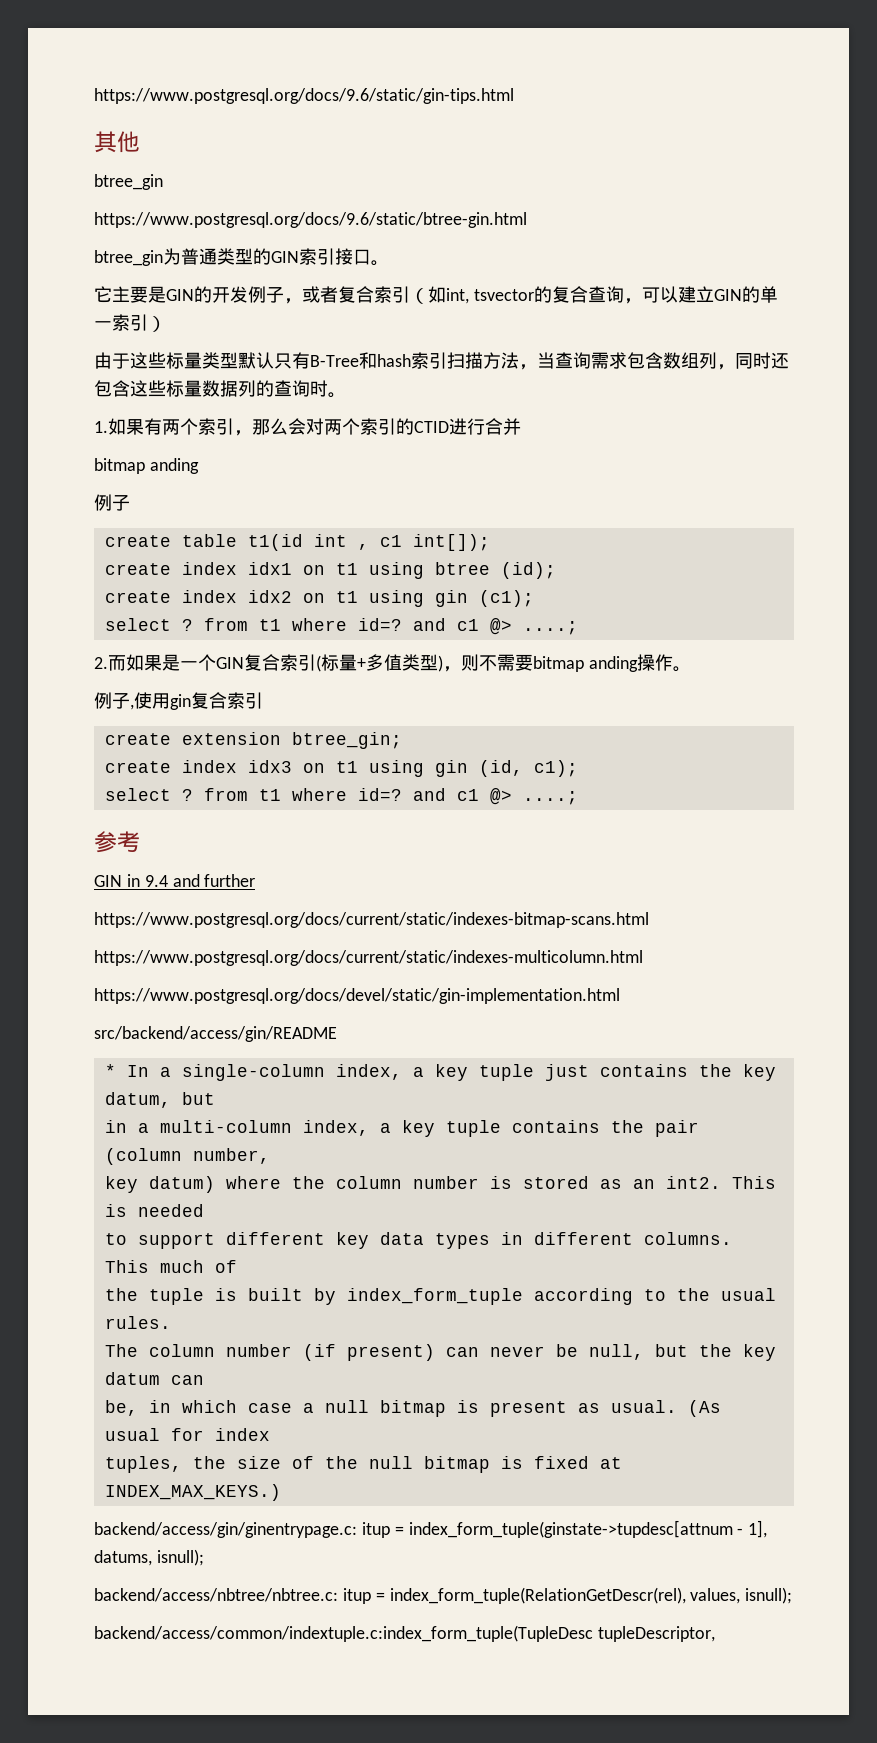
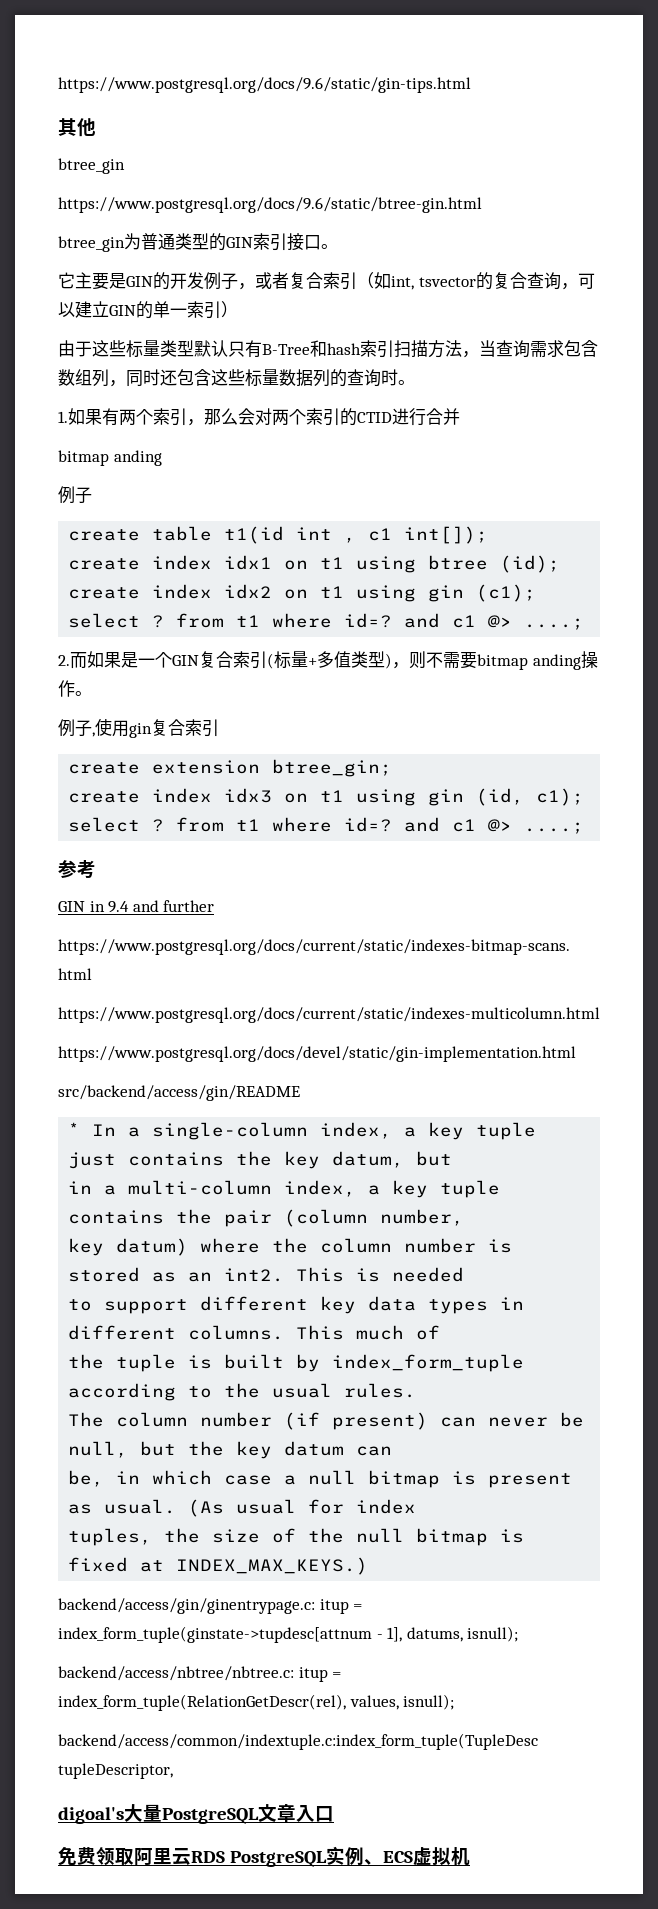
+ digoal's大量PostgreSQL文章入口
+ 免费领取阿里云RDS PostgreSQL实例、ECS虚拟机

